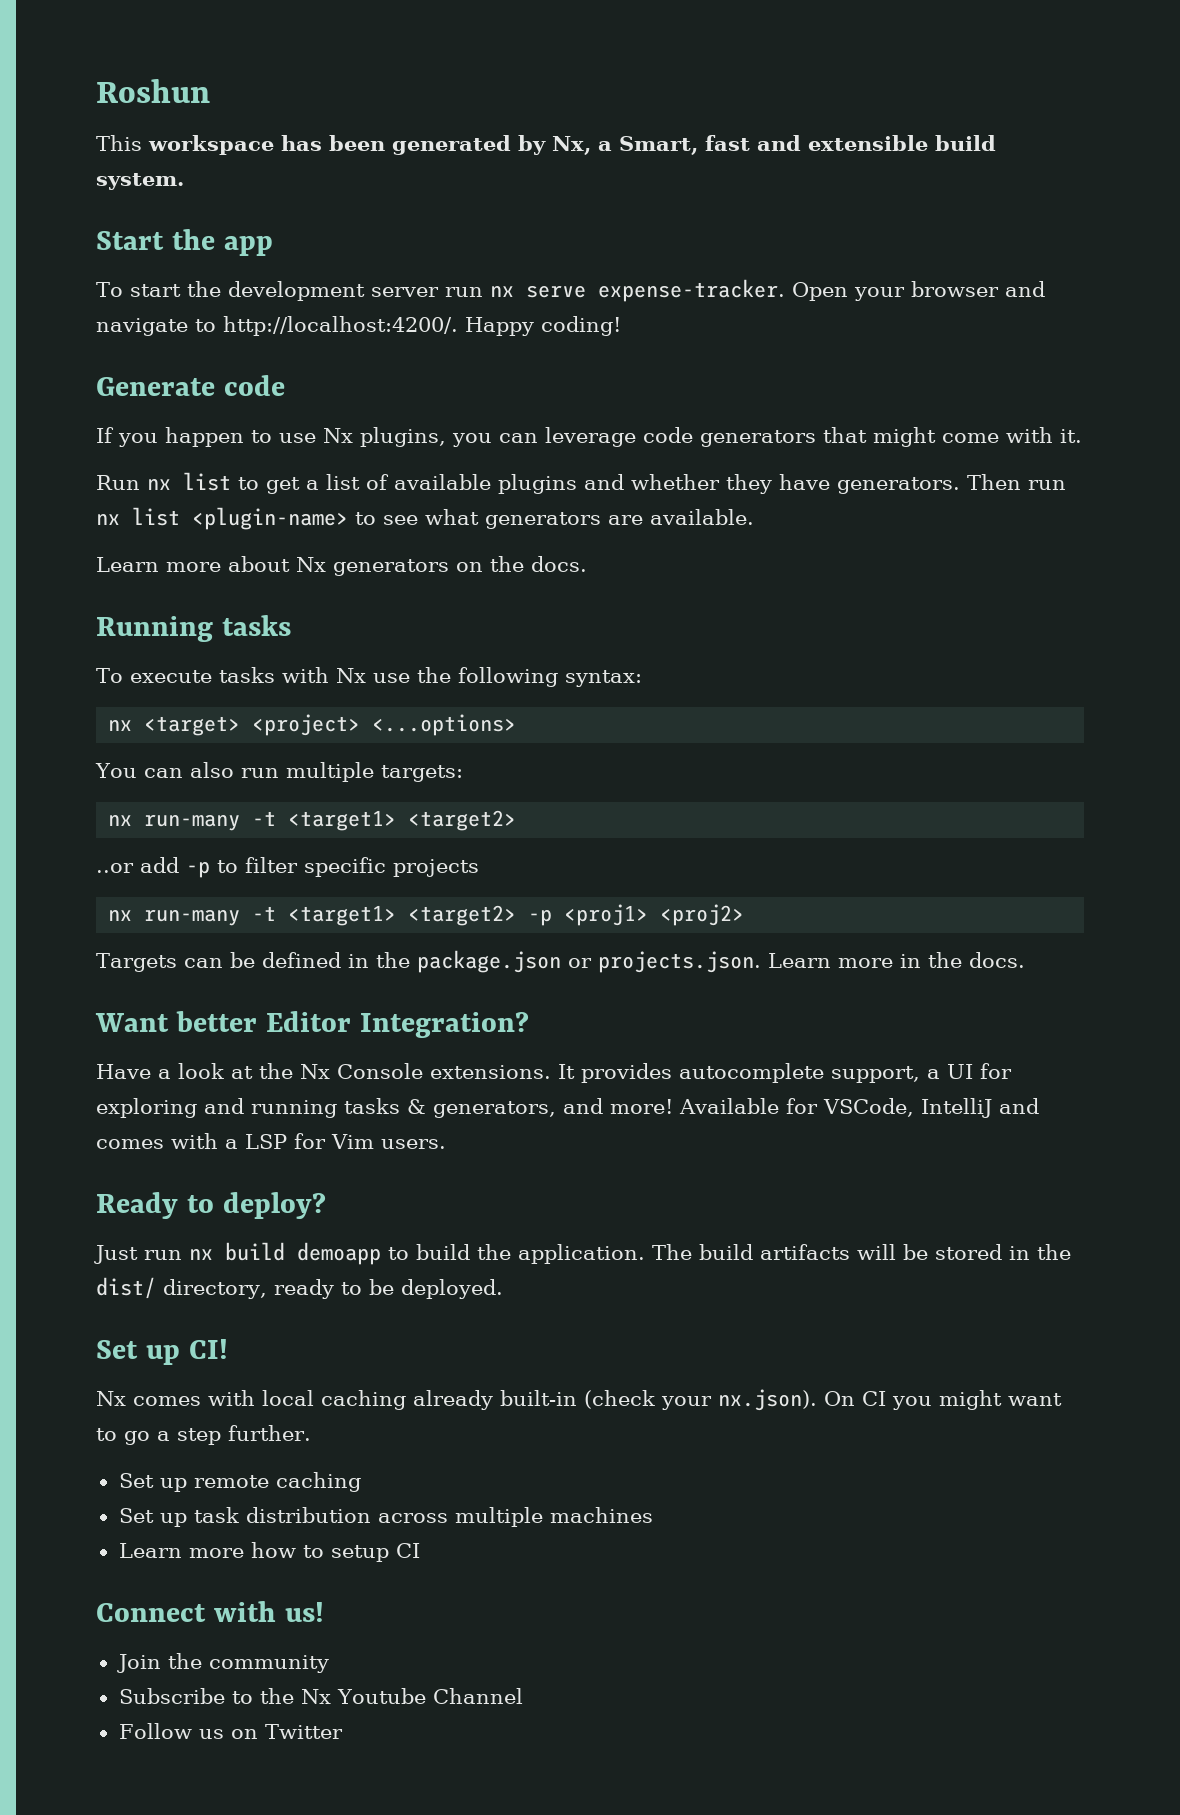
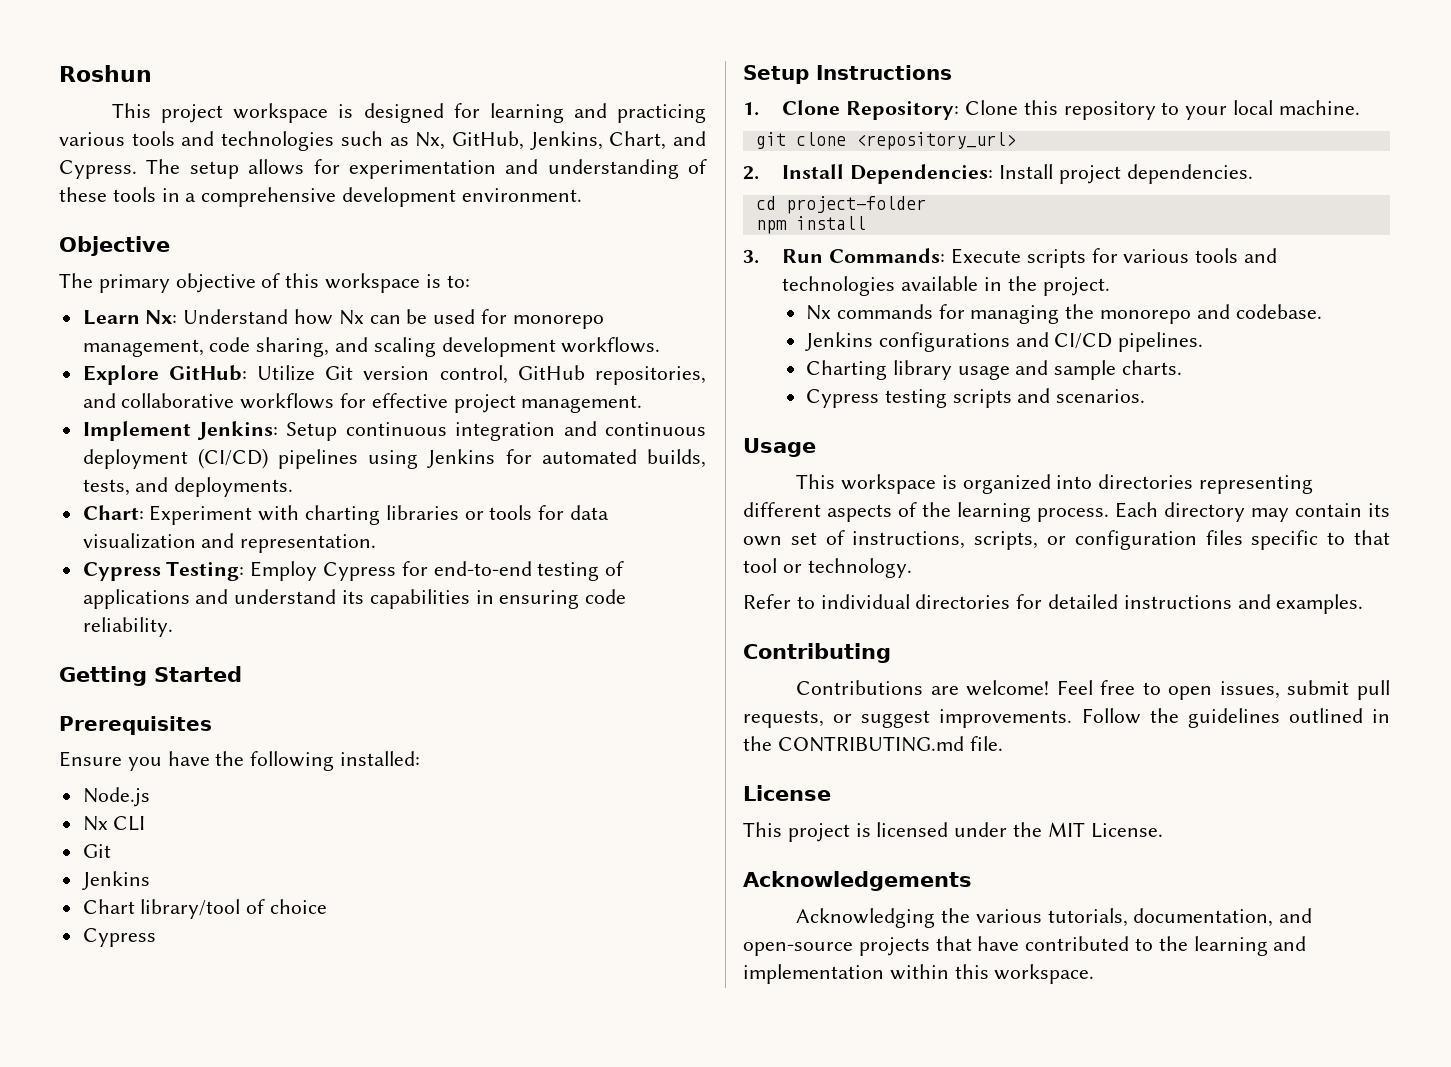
- This workspace has been generated by Nx, a Smart, fast and extensible build system.
- Start the app
- To start the development server run nx serve expense-tracker. Open your browser and navigate to http://localhost:4200/. Happy coding!
- Generate code
- If you happen to use Nx plugins, you can leverage code generators that might come with it.
- Run nx list to get a list of available plugins and whether they have generators. Then run nx list <plugin-name> to see what generators are available.
- Learn more about Nx generators on the docs.
- Running tasks
- To execute tasks with Nx use the following syntax:
- nx <target> <project> <...options>
- You can also run multiple targets:
- nx run-many -t <target1> <target2>
- ..or add -p to filter specific projects
- nx run-many -t <target1> <target2> -p <proj1> <proj2>
- Targets can be defined in the package.json or projects.json. Learn more in the docs.
- Want better Editor Integration?
- Have a look at the Nx Console extensions. It provides autocomplete support, a UI for exploring and running tasks & generators, and more! Available for VSCode, IntelliJ and comes with a LSP for Vim users.
- Ready to deploy?
- Just run nx build demoapp to build the application. The build artifacts will be stored in the dist/ directory, ready to be deployed.
- Set up CI!
- Nx comes with local caching already built-in (check your nx.json). On CI you might want to go a step further.
- Set up remote caching
- Set up task distribution across multiple machines
- Learn more how to setup CI
- Connect with us!
- Join the community
- Subscribe to the Nx Youtube Channel
- Follow us on Twitter
+ This project workspace is designed for learning and practicing various tools and technologies such as Nx, GitHub, Jenkins, Chart, and Cypress. The setup allows for experimentation and understanding of these tools in a comprehensive development environment.
+ Objective
+ The primary objective of this workspace is to:
+ Learn Nx: Understand how Nx can be used for monorepo management, code sharing, and scaling development workflows.
+ Explore GitHub: Utilize Git version control, GitHub repositories, and collaborative workflows for effective project management.
+ Implement Jenkins: Setup continuous integration and continuous deployment (CI/CD) pipelines using Jenkins for automated builds, tests, and deployments.
+ Chart: Experiment with charting libraries or tools for data visualization and representation.
+ Cypress Testing: Employ Cypress for end-to-end testing of applications and understand its capabilities in ensuring code reliability.
+ Getting Started
+ Prerequisites
+ Ensure you have the following installed:
+ Node.js
+ Nx CLI
+ Git
+ Jenkins
+ Chart library/tool of choice
+ Cypress
+ Setup Instructions
+ 1. Clone Repository: Clone this repository to your local machine.
+ git clone <repository_url>
+ 2. Install Dependencies: Install project dependencies.
+ cd project-folder
+ npm install
+ 3. Run Commands: Execute scripts for various tools and technologies available in the project.
+ Nx commands for managing the monorepo and codebase.
+ Jenkins configurations and CI/CD pipelines.
+ Charting library usage and sample charts.
+ Cypress testing scripts and scenarios.
+ Usage
+ This workspace is organized into directories representing different aspects of the learning process. Each directory may contain its own set of instructions, scripts, or configuration files specific to that tool or technology.
+ Refer to individual directories for detailed instructions and examples.
+ Contributing
+ Contributions are welcome! Feel free to open issues, submit pull requests, or suggest improvements. Follow the guidelines outlined in the CONTRIBUTING.md file.
+ License
+ This project is licensed under the MIT License.
+ Acknowledgements
+ Acknowledging the various tutorials, documentation, and open-source projects that have contributed to the learning and implementation within this workspace.

